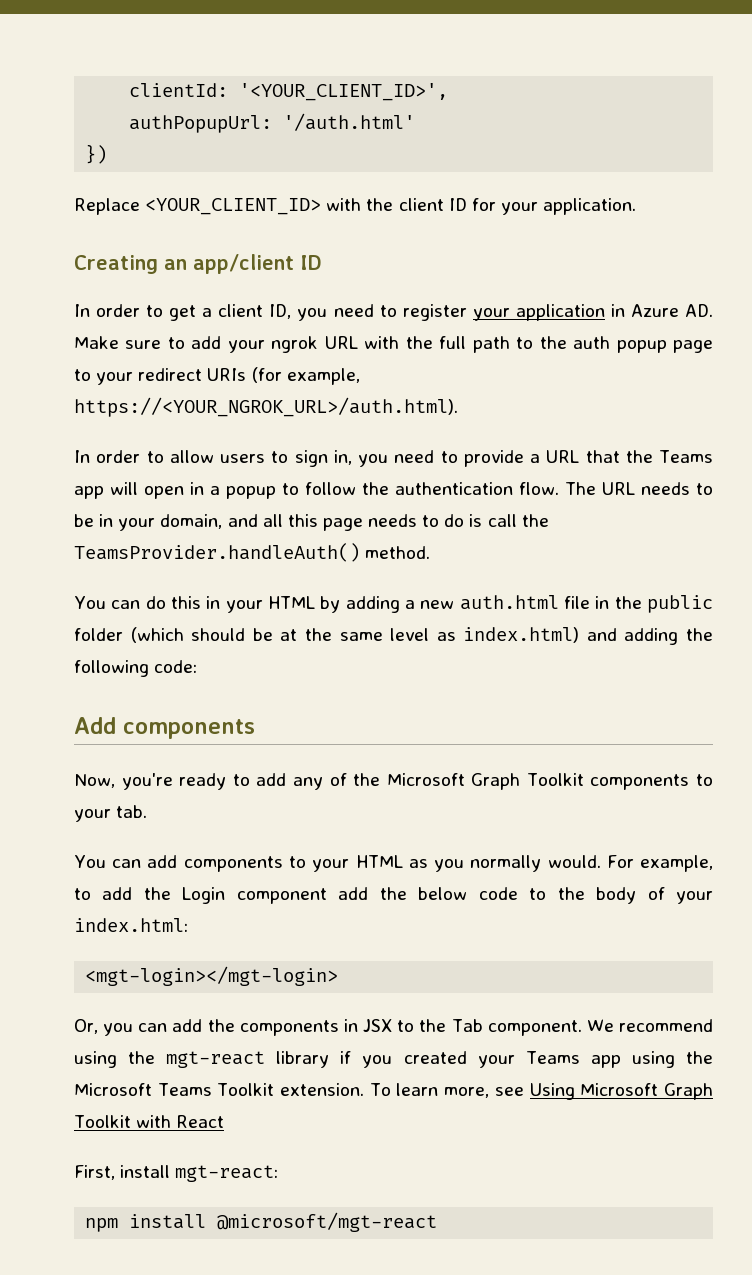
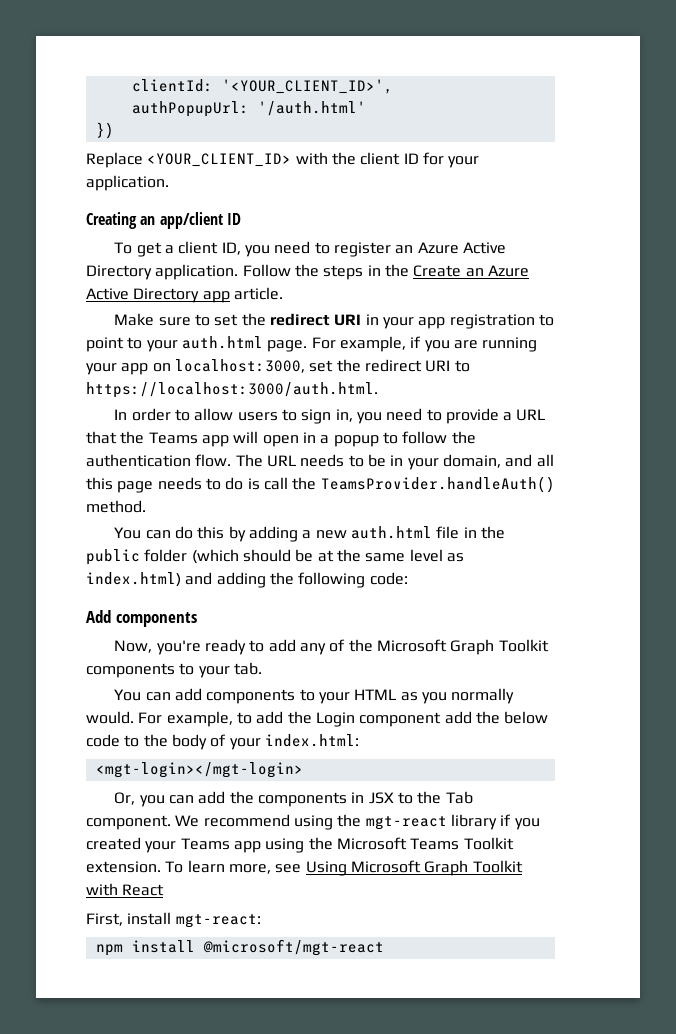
- In order to get a client ID, you need to register your application in Azure AD. Make sure to add your ngrok URL with the full path to the auth popup page to your redirect URIs (for example, https://<YOUR_NGROK_URL>/auth.html).
+ To get a client ID, you need to register an Azure Active Directory application. Follow the steps in the Create an Azure Active Directory app article.
+ Make sure to set the redirect URI in your app registration to point to your auth.html page. For example, if you are running your app on localhost:3000, set the redirect URI to https://localhost:3000/auth.html.
- You can do this in your HTML by adding a new auth.html file in the public folder (which should be at the same level as index.html) and adding the following code:
+ You can do this by adding a new auth.html file in the public folder (which should be at the same level as index.html) and adding the following code:

